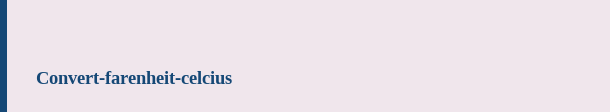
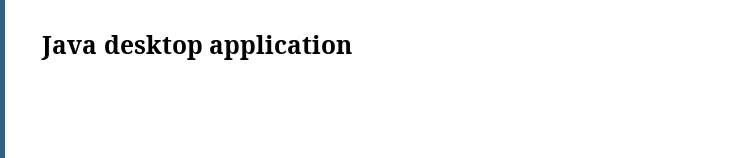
- Convert-farenheit-celcius
+ Java desktop application

